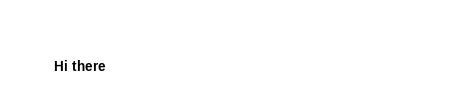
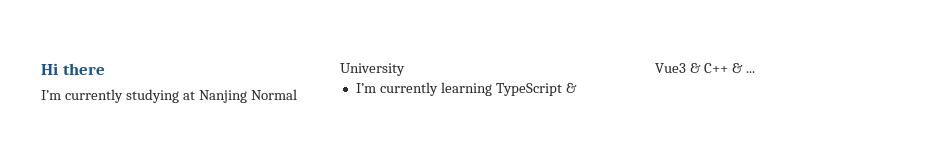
+ I’m currently studying at Nanjing Normal University
+ I’m currently learning TypeScript & Vue3 & C++ & ...

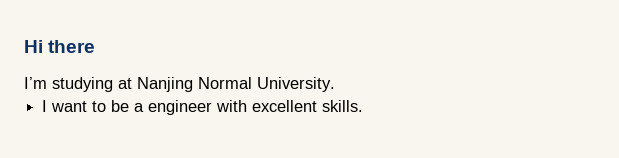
- I’m currently studying at Nanjing Normal University
- I’m currently learning TypeScript & Vue3 & C++ & ...
+ I’m studying at Nanjing Normal University.
+ I want to be a engineer with excellent skills.

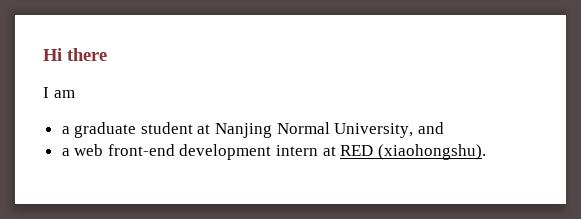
- I’m studying at Nanjing Normal University.
- I want to be a engineer with excellent skills.
+ I am
+ a graduate student at Nanjing Normal University, and
+ a web front-end development intern at RED (xiaohongshu).

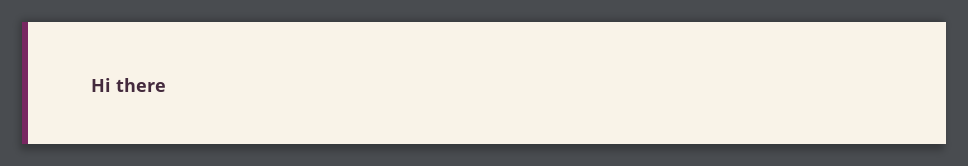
- I am
- a graduate student at Nanjing Normal University, and
- a web front-end development intern at RED (xiaohongshu).

